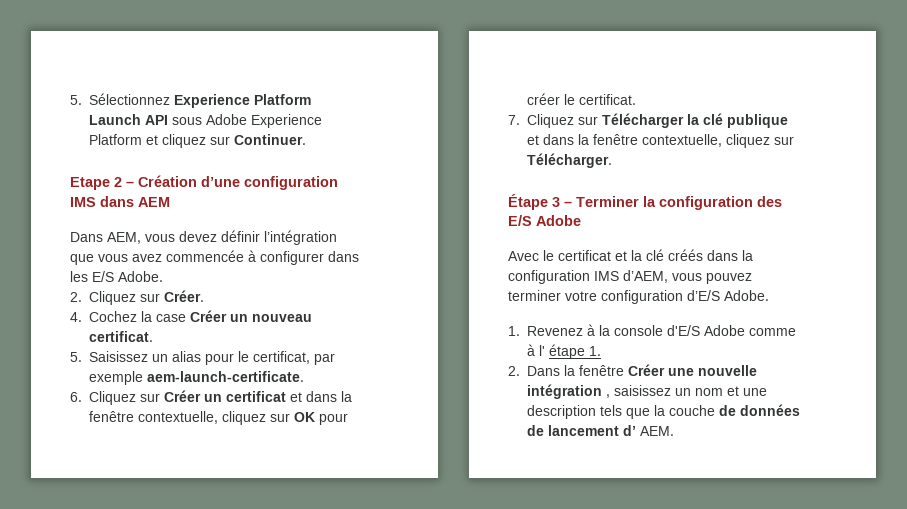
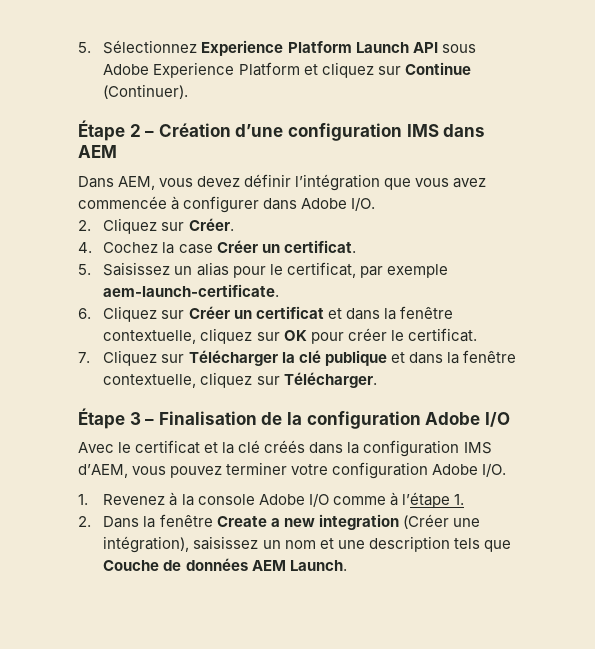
- 5. Sélectionnez Experience Platform Launch API sous Adobe Experience Platform et cliquez sur Continuer.
- Etape 2 – Création d’une configuration IMS dans AEM
+ 5. Sélectionnez Experience Platform Launch API sous Adobe Experience Platform et cliquez sur Continue (Continuer).
+ Étape 2 – Création d’une configuration IMS dans AEM
- Dans AEM, vous devez définir l’intégration que vous avez commencée à configurer dans les E/S Adobe.
+ Dans AEM, vous devez définir l’intégration que vous avez commencée à configurer dans Adobe I/O.
- 4. Cochez la case Créer un nouveau certificat.
+ 4. Cochez la case Créer un certificat.
- Étape 3 – Terminer la configuration des E/S Adobe
+ Étape 3 – Finalisation de la configuration Adobe I/O
- Avec le certificat et la clé créés dans la configuration IMS d’AEM, vous pouvez terminer votre configuration d’E/S Adobe.
+ Avec le certificat et la clé créés dans la configuration IMS d’AEM, vous pouvez terminer votre configuration Adobe I/O.
- 1. Revenez à la console d'E/S Adobe comme à l' étape 1.
+ 1. Revenez à la console Adobe I/O comme à l’étape 1.
- 2. Dans la fenêtre Créer une nouvelle intégration , saisissez un nom et une description tels que la couche de données de lancement d’ AEM.
+ 2. Dans la fenêtre Create a new integration (Créer une intégration), saisissez un nom et une description tels que Couche de données AEM Launch.

